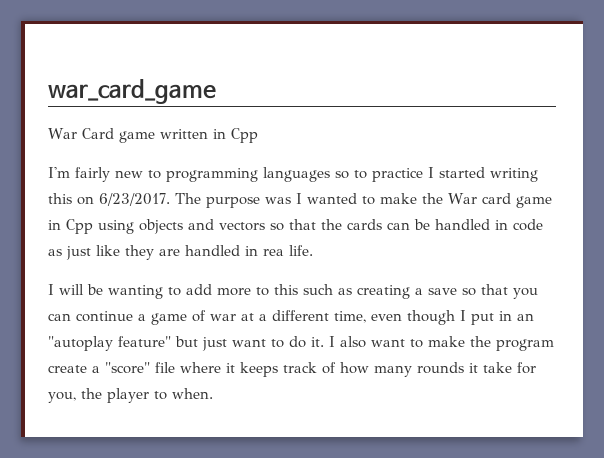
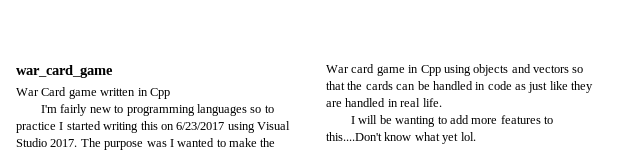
- I'm fairly new to programming languages so to practice I started writing this on 6/23/2017.
+ I'm fairly new to programming languages so to practice I started writing this on 6/23/2017 using Visual Studio 2017.
- The purpose was I wanted to make the War card game in Cpp using objects and vectors so that the cards can be handled in code as just like they are handled in rea life.
+ The purpose was I wanted to make the War card game in Cpp using objects and vectors so that the cards can be handled in code as just like they are handled in real life.
- I will be wanting to add more to this such as creating a save so that you can continue a game of war at a different time, even though I put in an "autoplay feature" but just want to do it. I also want to make the program create a "score" file where it keeps track of how many rounds it take for you, the player to when.
+ I will be wanting to add more features to this....Don't know what yet lol.

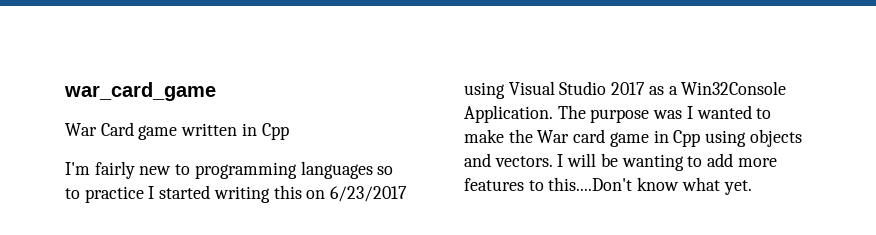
- I'm fairly new to programming languages so to practice I started writing this on 6/23/2017 using Visual Studio 2017.
+ I'm fairly new to programming languages so to practice I started writing this on 6/23/2017 using Visual Studio 2017 as a Win32Console Application.
- The purpose was I wanted to make the War card game in Cpp using objects and vectors so that the cards can be handled in code as just like they are handled in real life.
- I will be wanting to add more features to this....Don't know what yet lol.
+ The purpose was I wanted to make the War card game in Cpp using objects and vectors. I will be wanting to add more features to this....Don't know what yet.

